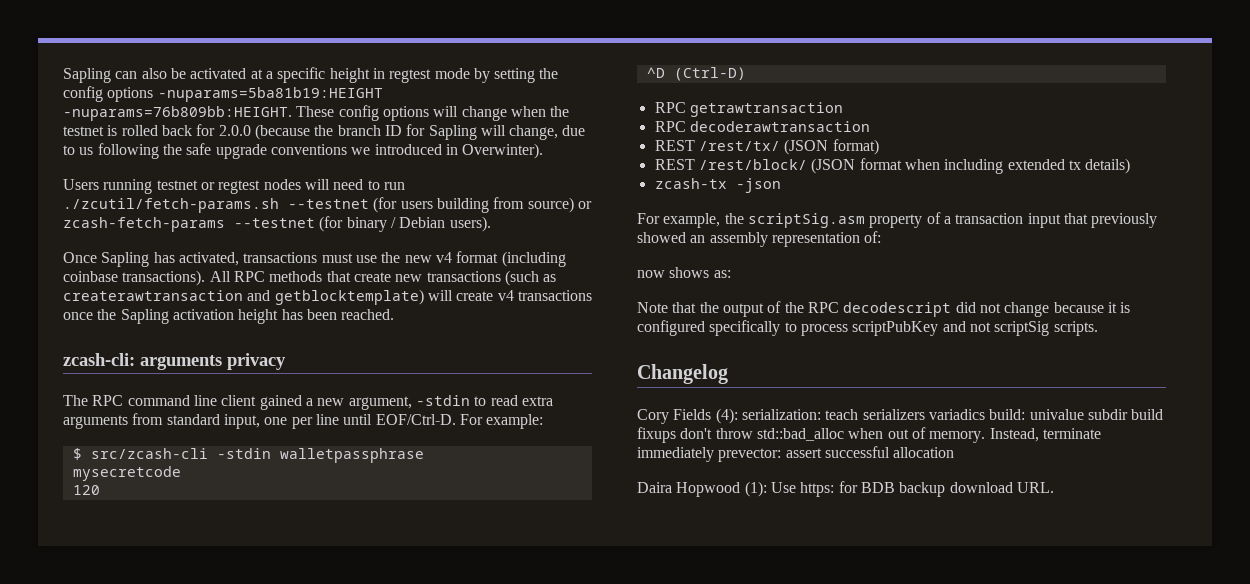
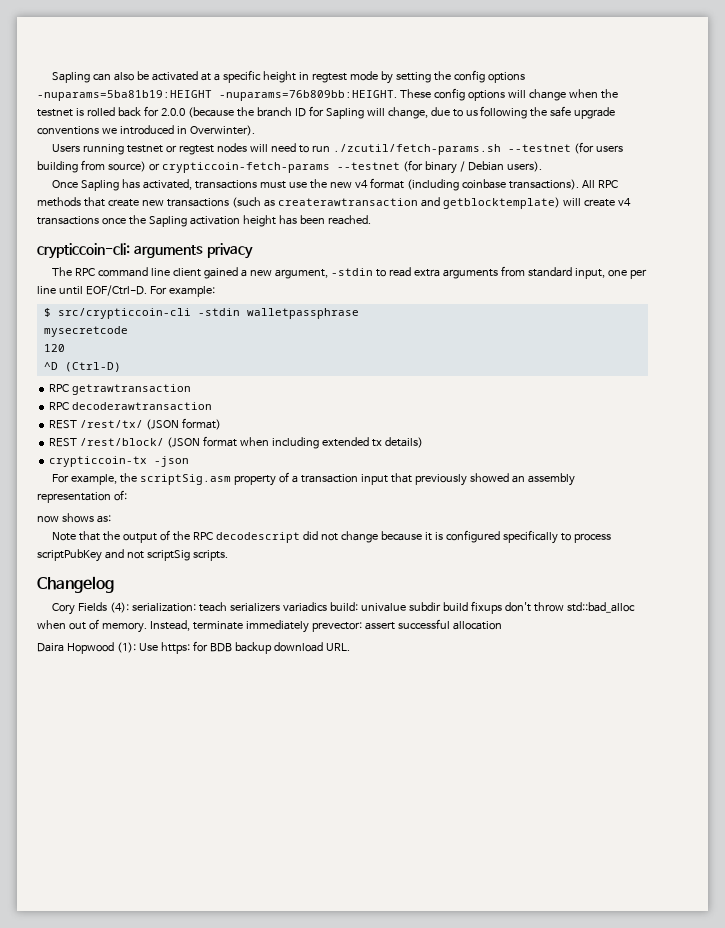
- Users running testnet or regtest nodes will need to run ./zcutil/fetch-params.sh --testnet (for users building from source) or zcash-fetch-params --testnet (for binary / Debian users).
+ Users running testnet or regtest nodes will need to run ./zcutil/fetch-params.sh --testnet (for users building from source) or crypticcoin-fetch-params --testnet (for binary / Debian users).
- zcash-cli: arguments privacy
+ crypticcoin-cli: arguments privacy
- $ src/zcash-cli -stdin walletpassphrase
+ $ src/crypticcoin-cli -stdin walletpassphrase
- zcash-tx -json
+ crypticcoin-tx -json

